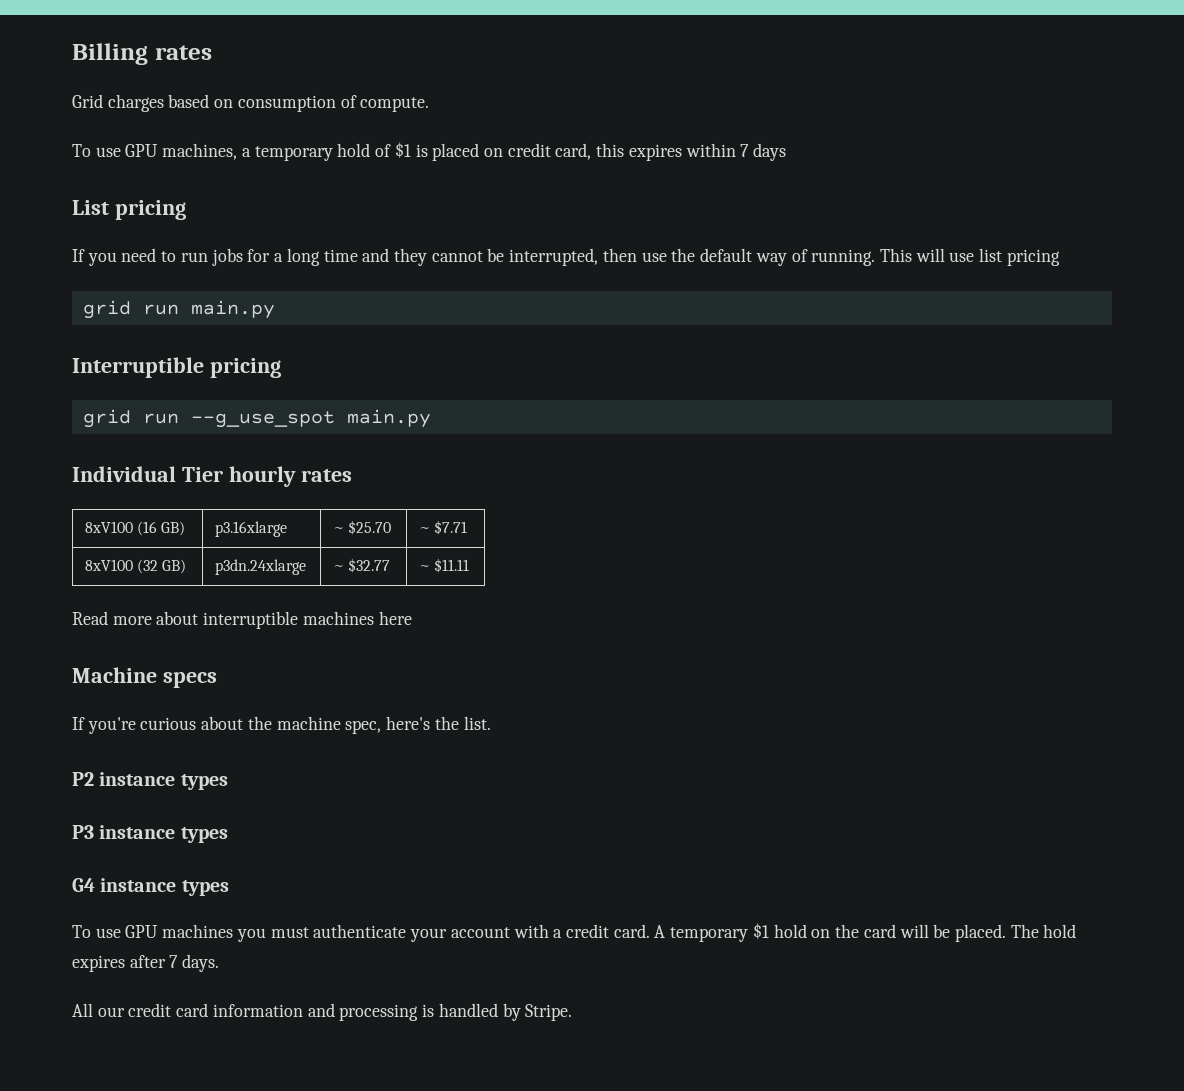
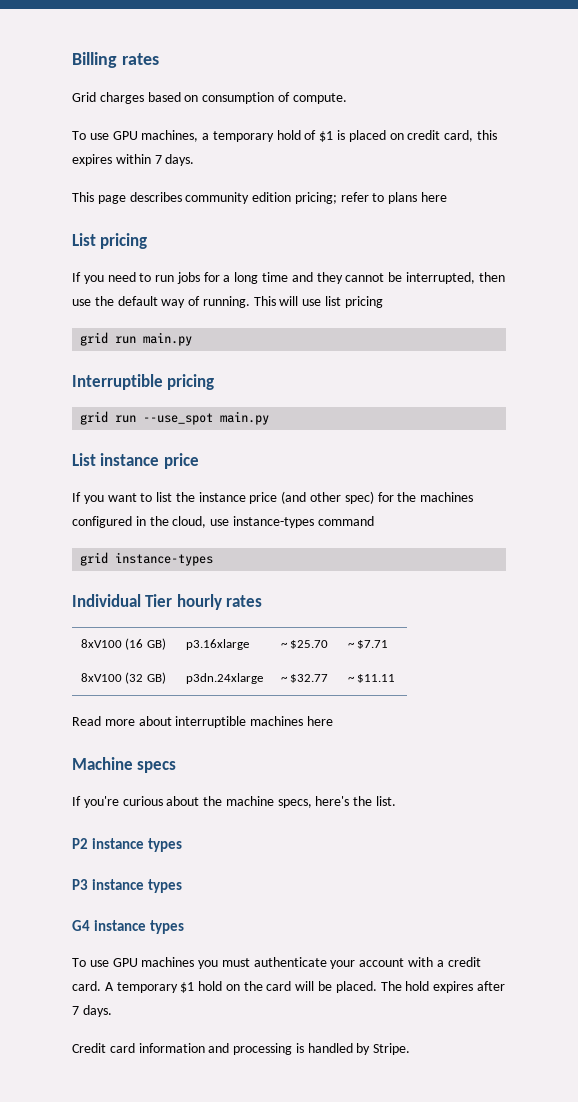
- To use GPU machines, a temporary hold of $1 is placed on credit card, this expires within 7 days
+ To use GPU machines, a temporary hold of $1 is placed on credit card, this expires within 7 days.
+ This page describes community edition pricing; refer to plans here
- grid run --g_use_spot main.py
+ grid run --use_spot main.py
+ List instance price
+ If you want to list the instance price (and other spec) for the machines configured in the cloud, use instance-types command
+ grid instance-types
- If you're curious about the machine spec, here's the list.
+ If you're curious about the machine specs, here's the list.
- All our credit card information and processing is handled by Stripe.
+ Credit card information and processing is handled by Stripe.

